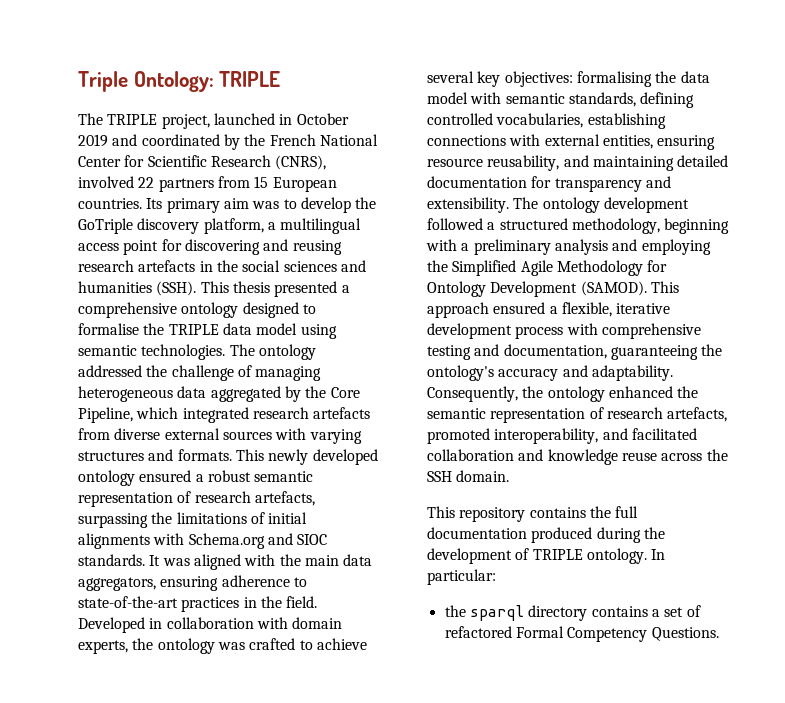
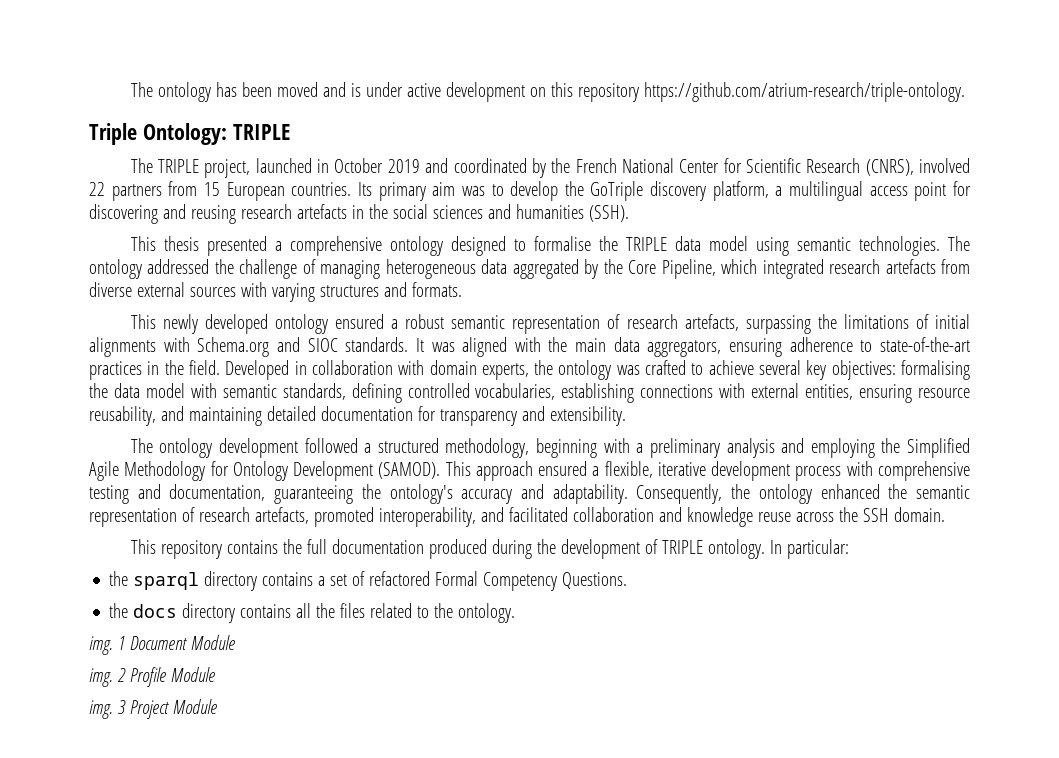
+ The ontology has been moved and is under active development on this repository https://github.com/atrium-research/triple-ontology.
- Its primary aim was to develop the GoTriple discovery platform, a multilingual access point for discovering and reusing research artefacts in the social sciences and humanities (SSH). This thesis presented a comprehensive ontology designed to formalise the TRIPLE data model using semantic technologies.
+ Its primary aim was to develop the GoTriple discovery platform, a multilingual access point for discovering and reusing research artefacts in the social sciences and humanities (SSH).
+ This thesis presented a comprehensive ontology designed to formalise the TRIPLE data model using semantic technologies.
- The ontology addressed the challenge of managing heterogeneous data aggregated by the Core Pipeline, which integrated research artefacts from diverse external sources with varying structures and formats. This newly developed ontology ensured a robust semantic representation of research artefacts, surpassing the limitations of initial alignments with Schema.org and SIOC standards.
+ The ontology addressed the challenge of managing heterogeneous data aggregated by the Core Pipeline, which integrated research artefacts from diverse external sources with varying structures and formats.
+ This newly developed ontology ensured a robust semantic representation of research artefacts, surpassing the limitations of initial alignments with Schema.org and SIOC standards.
- formalising the data model with semantic standards, defining controlled vocabularies, establishing connections with external entities, ensuring resource reusability, and maintaining detailed documentation for transparency and extensibility. The ontology development followed a structured methodology, beginning with a preliminary analysis and employing the Simplified Agile Methodology for Ontology Development (SAMOD).
+ formalising the data model with semantic standards, defining controlled vocabularies, establishing connections with external entities, ensuring resource reusability, and maintaining detailed documentation for transparency and extensibility.
+ The ontology development followed a structured methodology, beginning with a preliminary analysis and employing the Simplified Agile Methodology for Ontology Development (SAMOD).
+ the docs directory contains all the files related to the ontology.
+ img. 1 Document Module
+ img. 2 Profile Module
+ img. 3 Project Module

